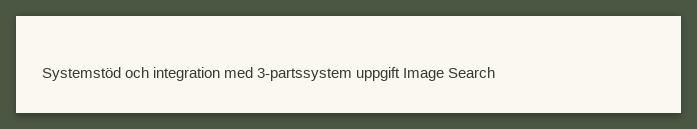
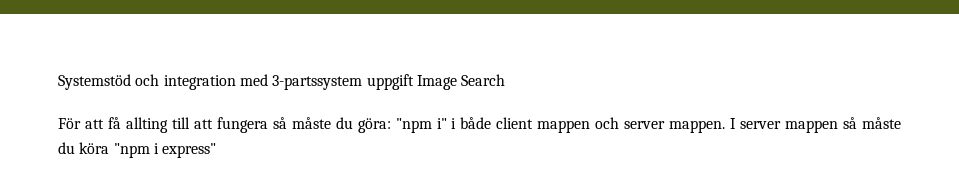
+ För att få allting till att fungera så måste du göra: "npm i" i både client mappen och server mappen. I server mappen så måste du köra "npm i express"

